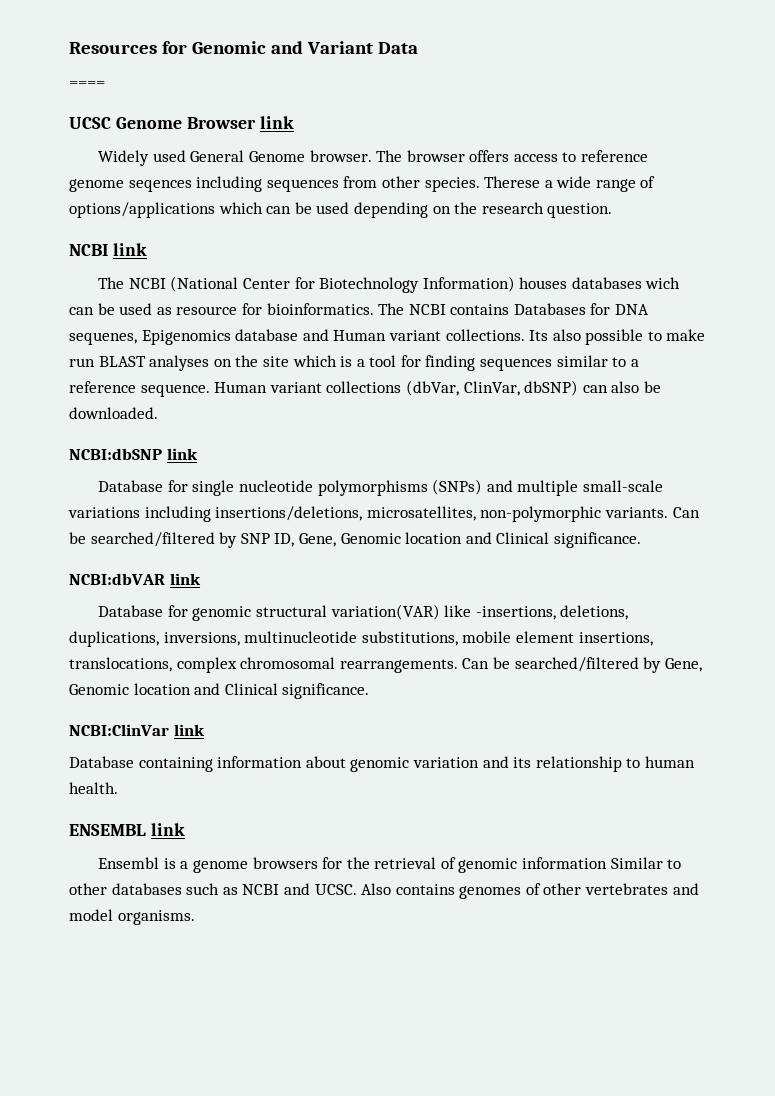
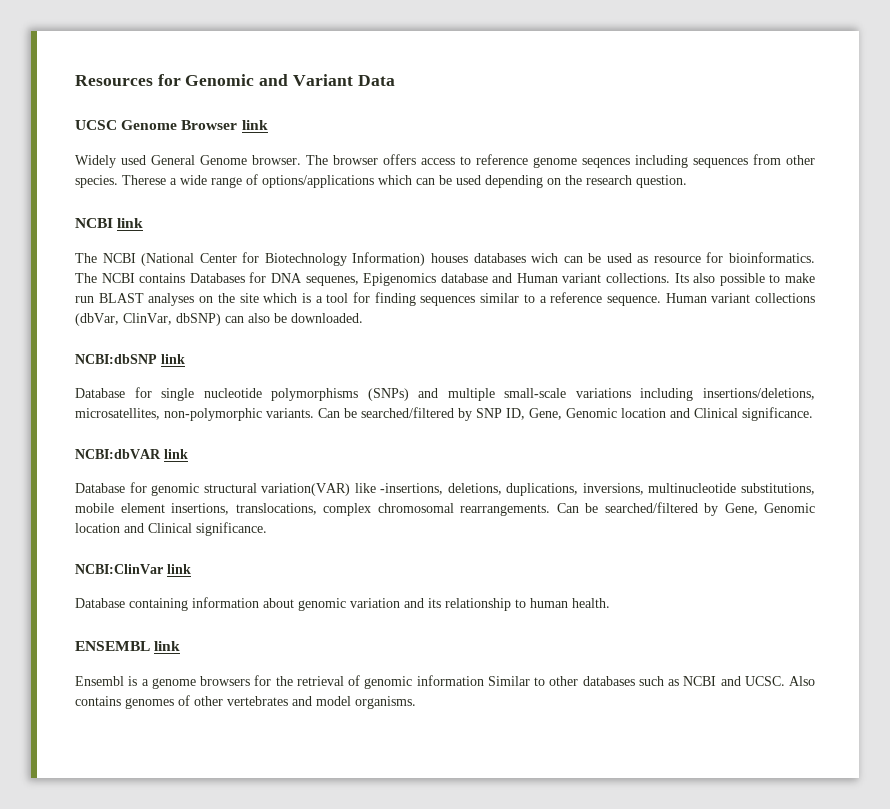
- ====

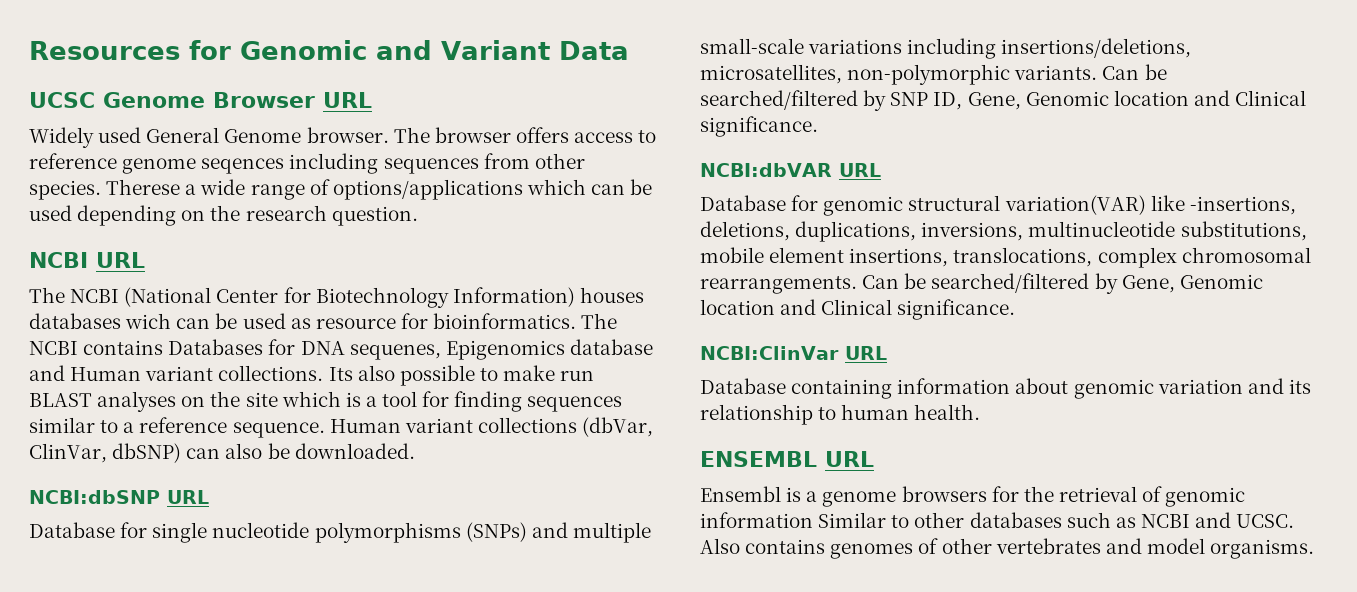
- UCSC Genome Browser link
+ UCSC Genome Browser URL
- NCBI link
+ NCBI URL
- NCBI:dbSNP link
+ NCBI:dbSNP URL
- NCBI:dbVAR link
+ NCBI:dbVAR URL
- NCBI:ClinVar link
+ NCBI:ClinVar URL
- ENSEMBL link
+ ENSEMBL URL

